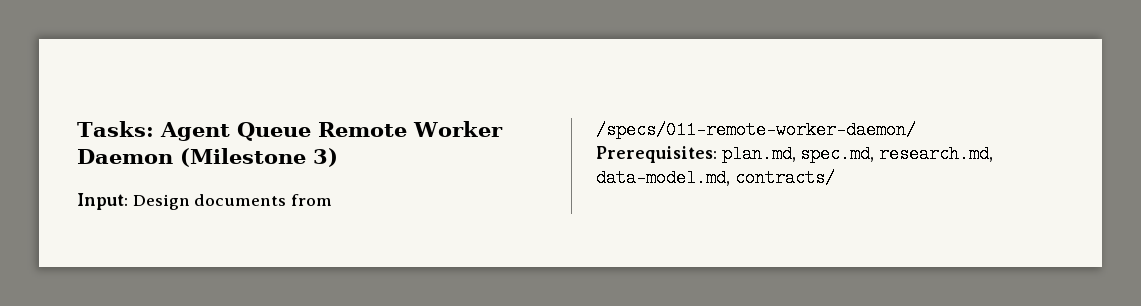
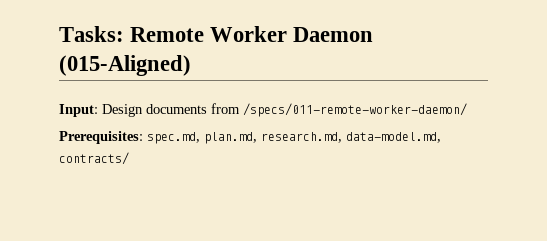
- Tasks: Agent Queue Remote Worker Daemon (Milestone 3)
+ Tasks: Remote Worker Daemon (015-Aligned)
- Prerequisites: plan.md, spec.md, research.md, data-model.md, contracts/
+ Prerequisites: spec.md, plan.md, research.md, data-model.md, contracts/

